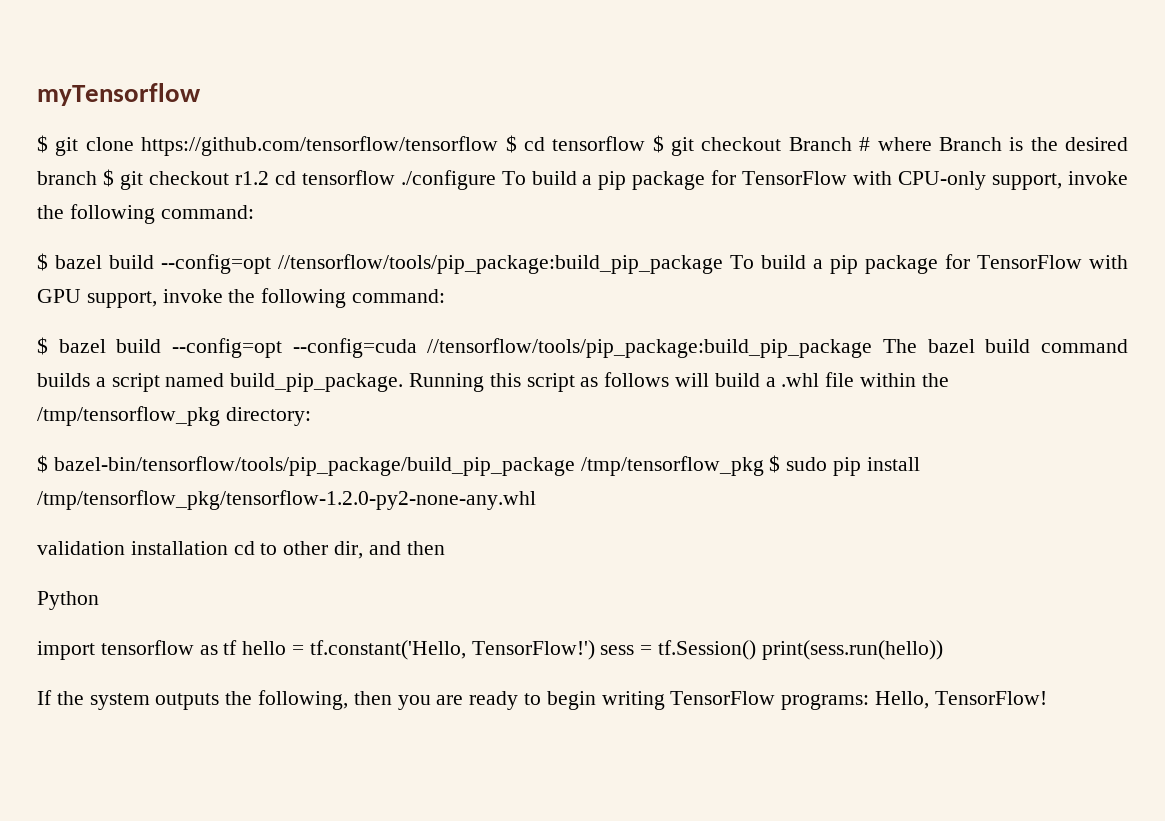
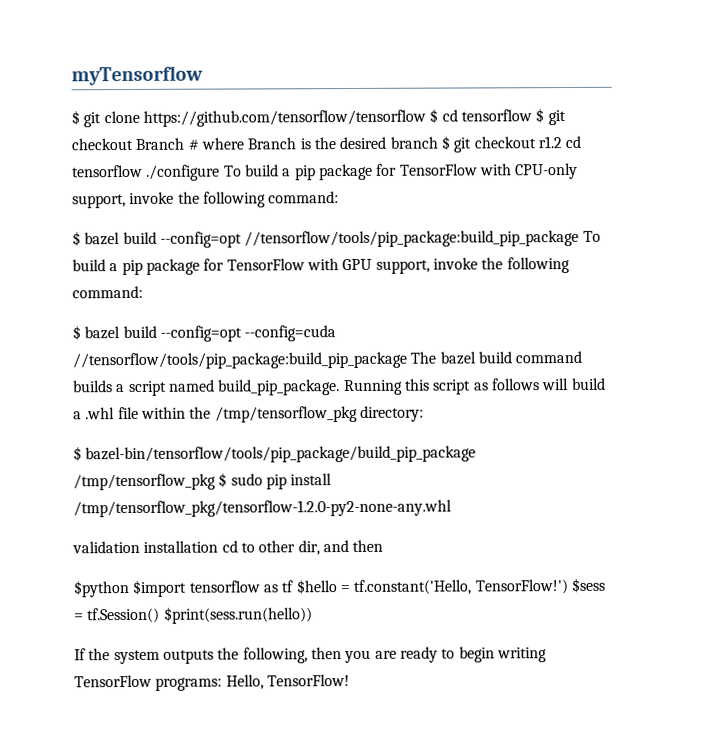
- Python
- import tensorflow as tf hello = tf.constant('Hello, TensorFlow!') sess = tf.Session() print(sess.run(hello))
+ $python $import tensorflow as tf $hello = tf.constant('Hello, TensorFlow!') $sess = tf.Session() $print(sess.run(hello))

